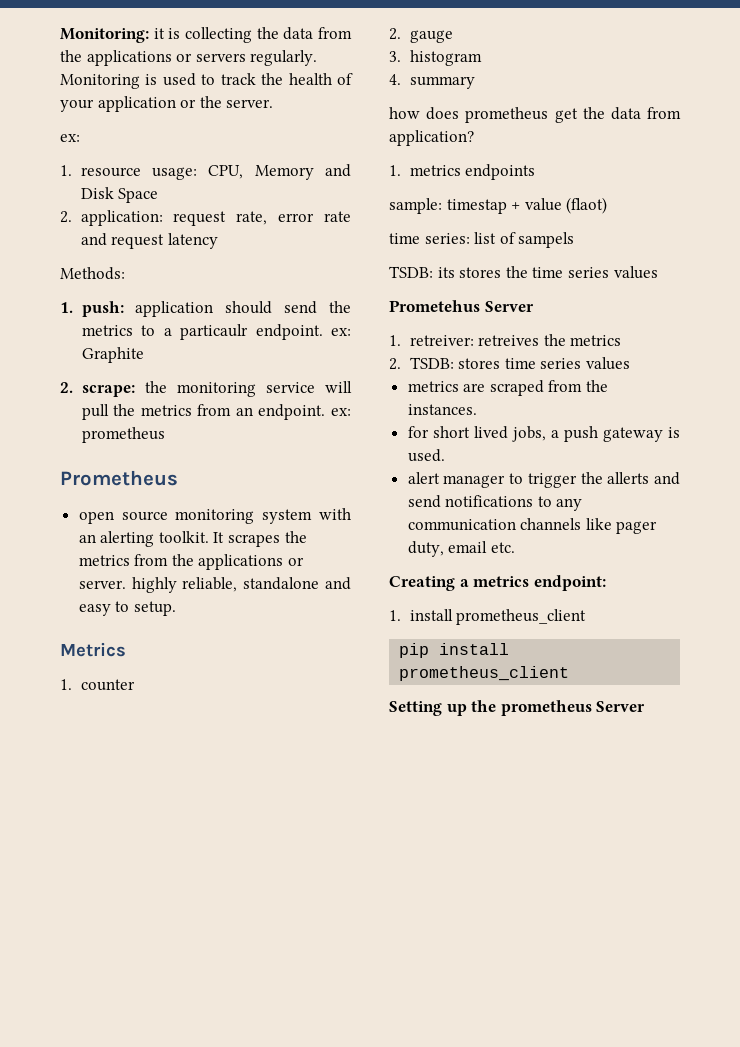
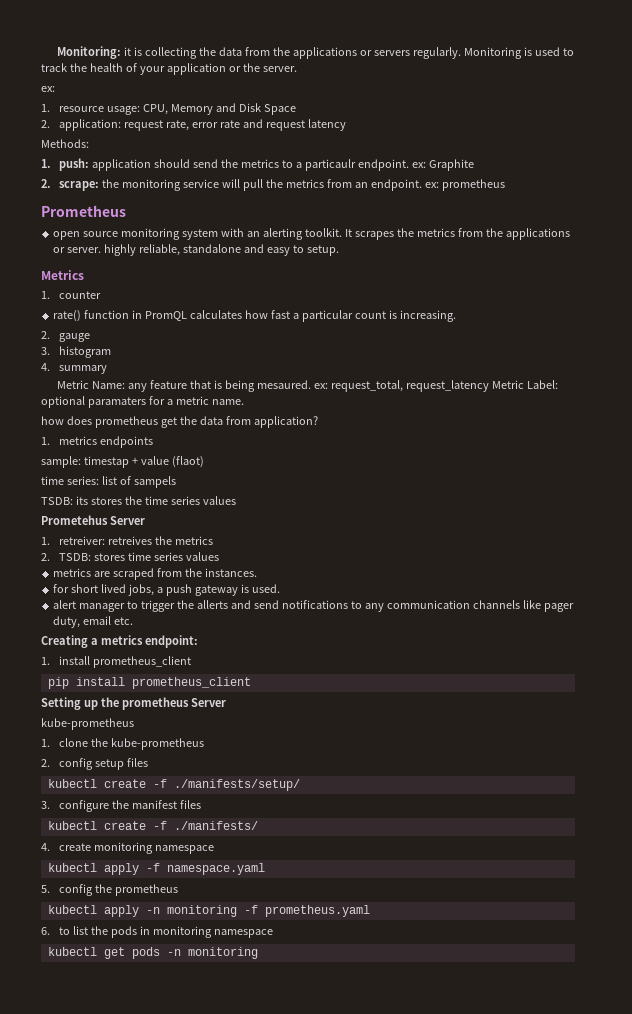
+ rate() function in PromQL calculates how fast a particular count is increasing.
+ Metric Name: any feature that is being mesaured. ex: request_total, request_latency Metric Label: optional paramaters for a metric name.
  Setting up the prometheus Server
+ kube-prometheus
+ 1. clone the kube-prometheus
+ 2. config setup files
+ kubectl create -f ./manifests/setup/
+ 3. configure the manifest files
+ kubectl create -f ./manifests/
+ 4. create monitoring namespace
+ kubectl apply -f namespace.yaml
+ 5. config the prometheus
+ kubectl apply -n monitoring -f prometheus.yaml
+ 6. to list the pods in monitoring namespace
+ kubectl get pods -n monitoring

